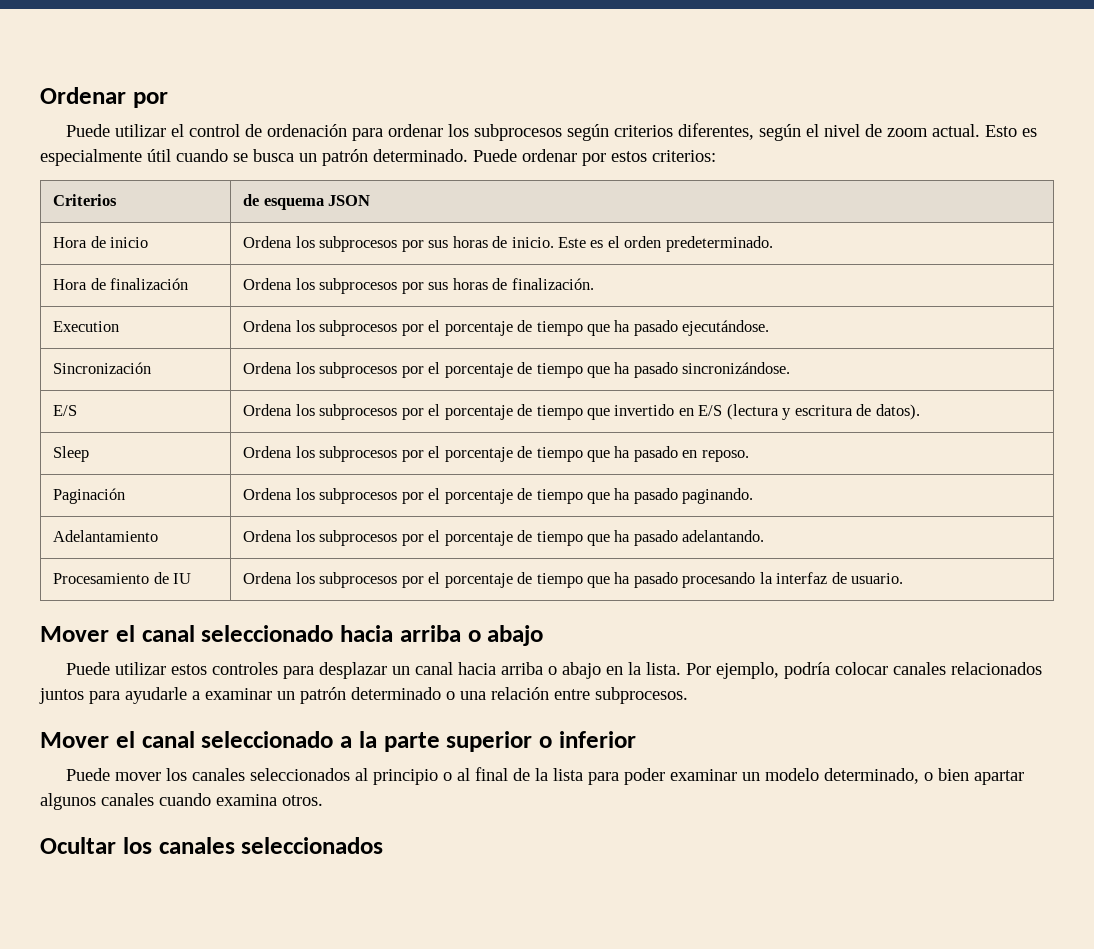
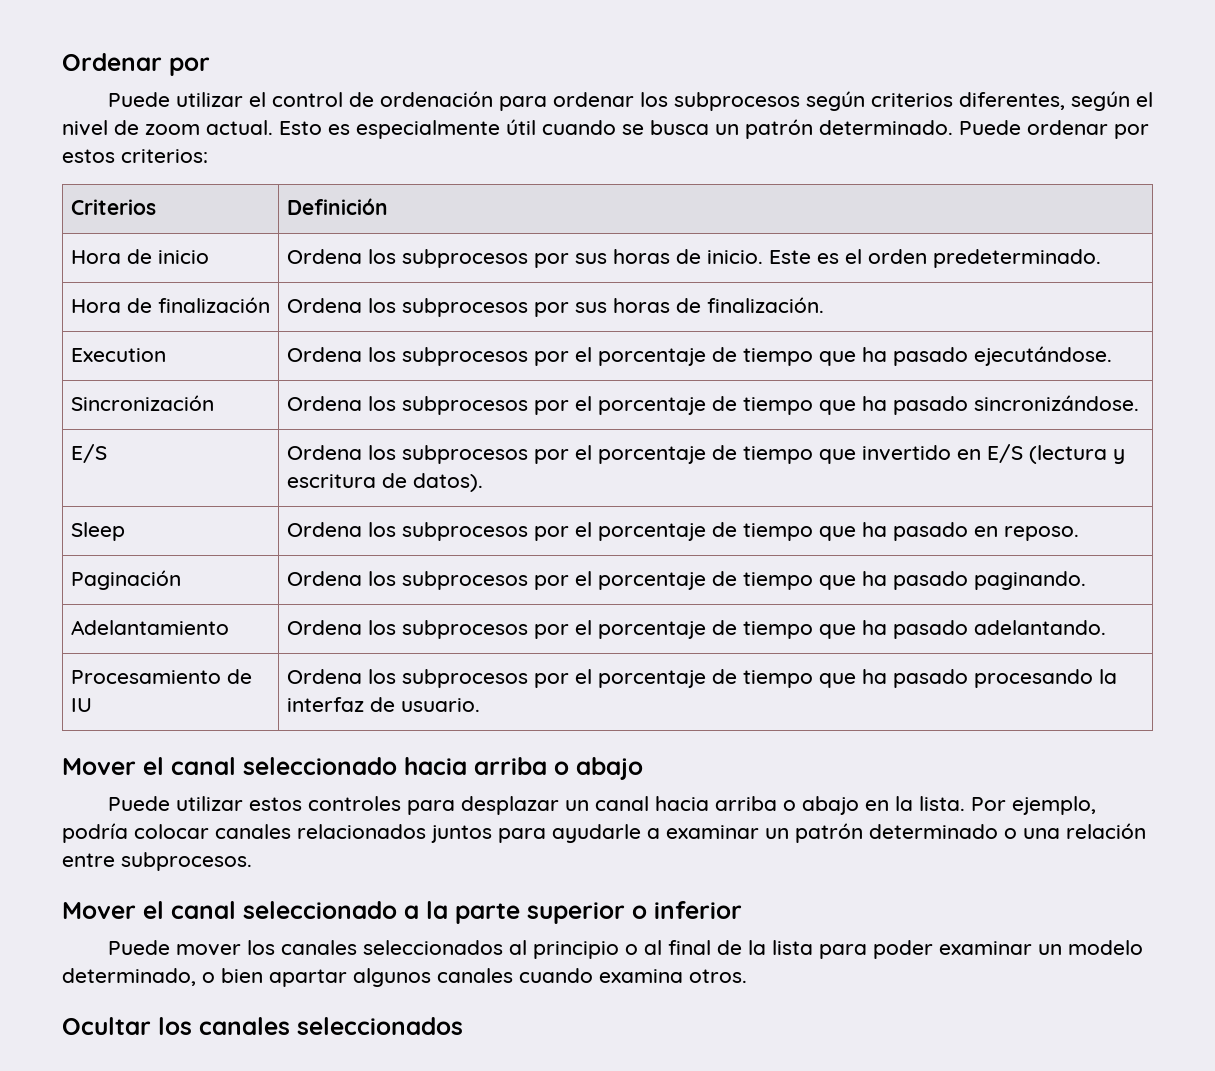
- Criterios | de esquema JSON
+ Criterios | Definición

